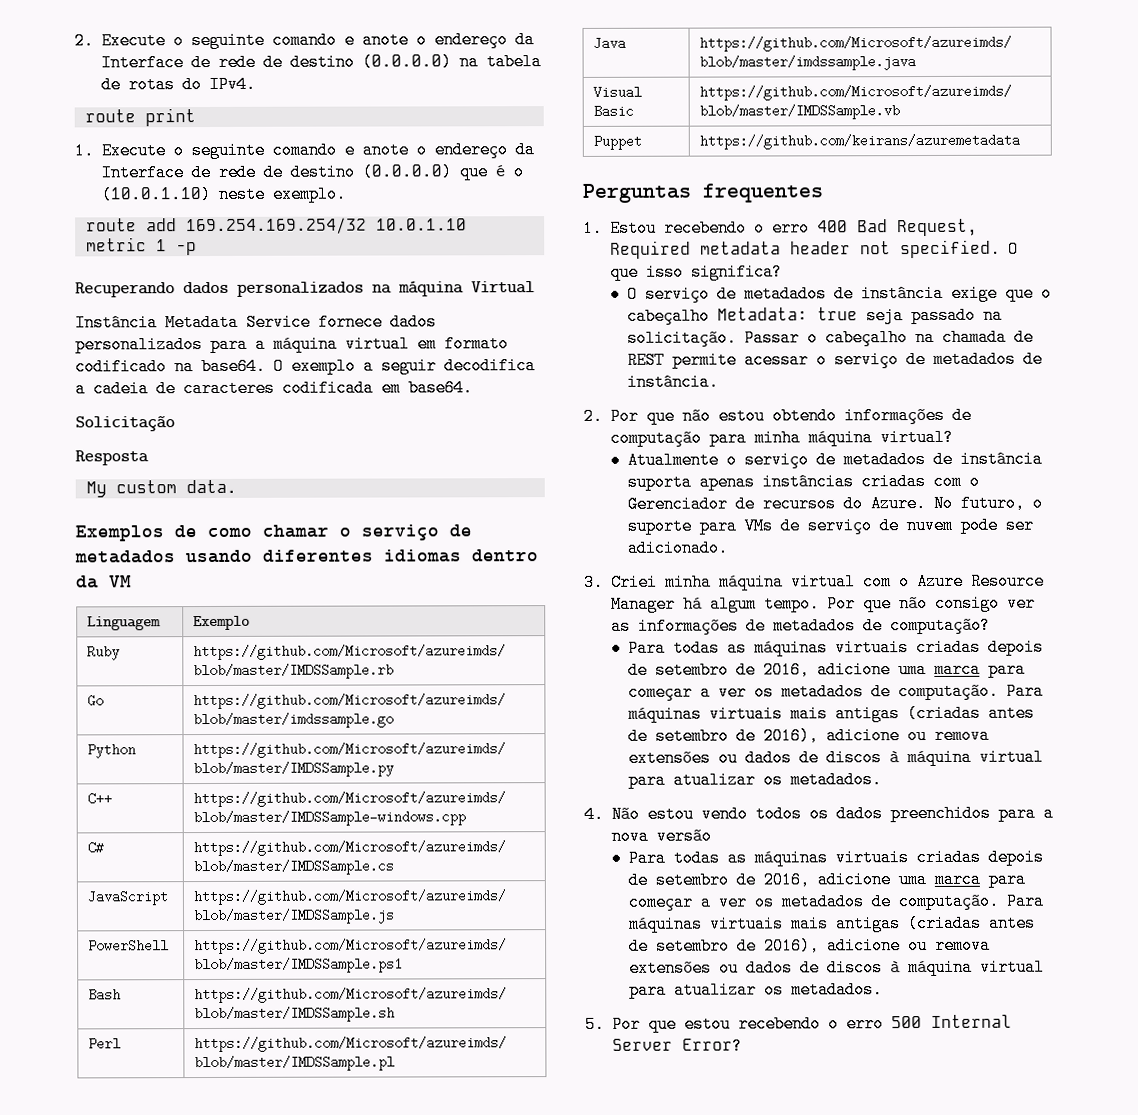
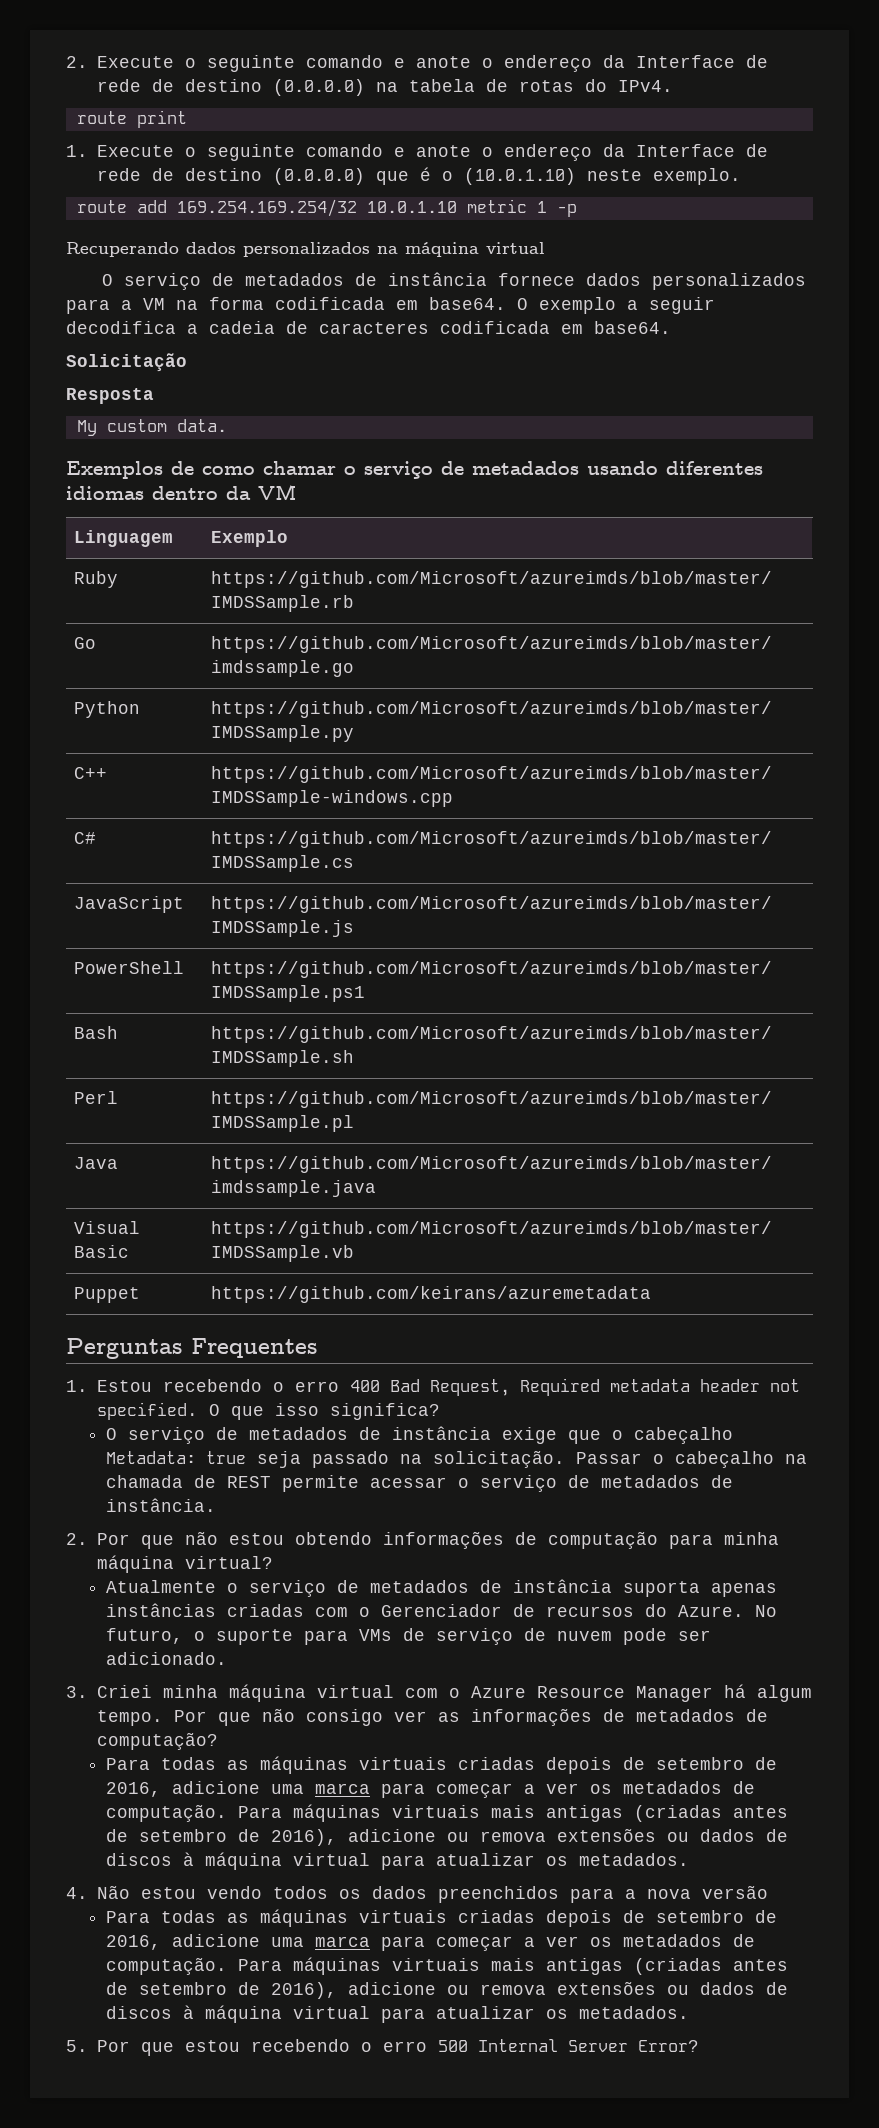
- Recuperando dados personalizados na máquina Virtual
- Instância Metadata Service fornece dados personalizados para a máquina virtual em formato codificado na base64.
+ Recuperando dados personalizados na máquina virtual
+ O serviço de metadados de instância fornece dados personalizados para a VM na forma codificada em base64.
- Perguntas frequentes
+ Perguntas Frequentes

